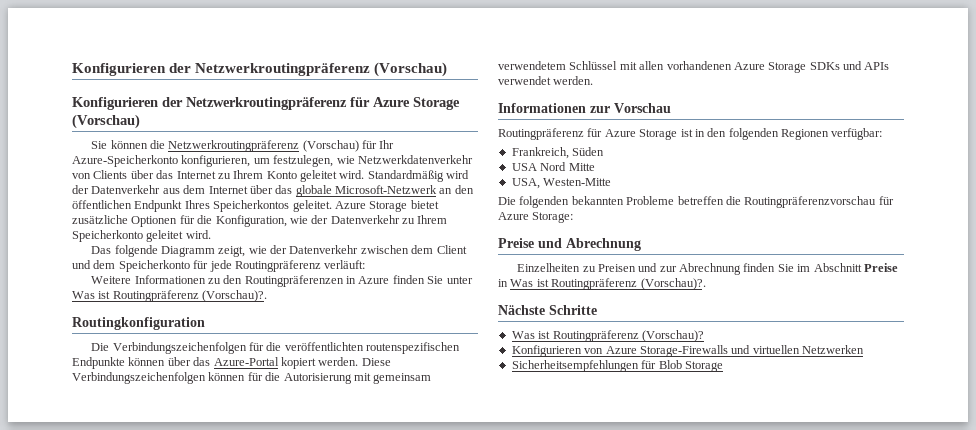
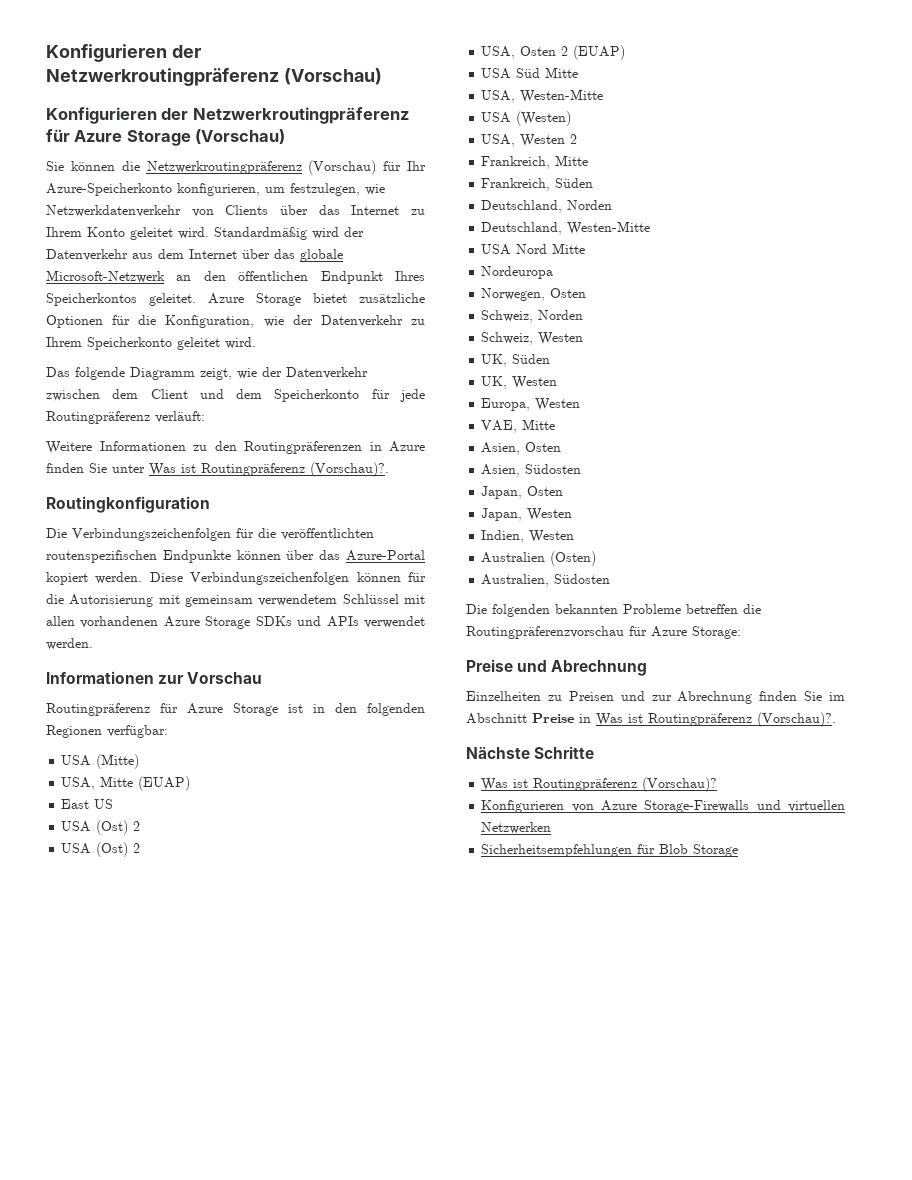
+ USA (Mitte)
+ USA, Mitte (EUAP)
+ East US
+ USA (Ost) 2
+ USA (Ost) 2
+ USA, Osten 2 (EUAP)
+ USA Süd Mitte
+ USA, Westen-Mitte
+ USA (Westen)
+ USA, Westen 2
+ Frankreich, Mitte
  Frankreich, Süden
+ Deutschland, Norden
+ Deutschland, Westen-Mitte
  USA Nord Mitte
- USA, Westen-Mitte
+ Nordeuropa
+ Norwegen, Osten
+ Schweiz, Norden
+ Schweiz, Westen
+ UK, Süden
+ UK, Westen
+ Europa, Westen
+ VAE, Mitte
+ Asien, Osten
+ Asien, Südosten
+ Japan, Osten
+ Japan, Westen
+ Indien, Westen
+ Australien (Osten)
+ Australien, Südosten

